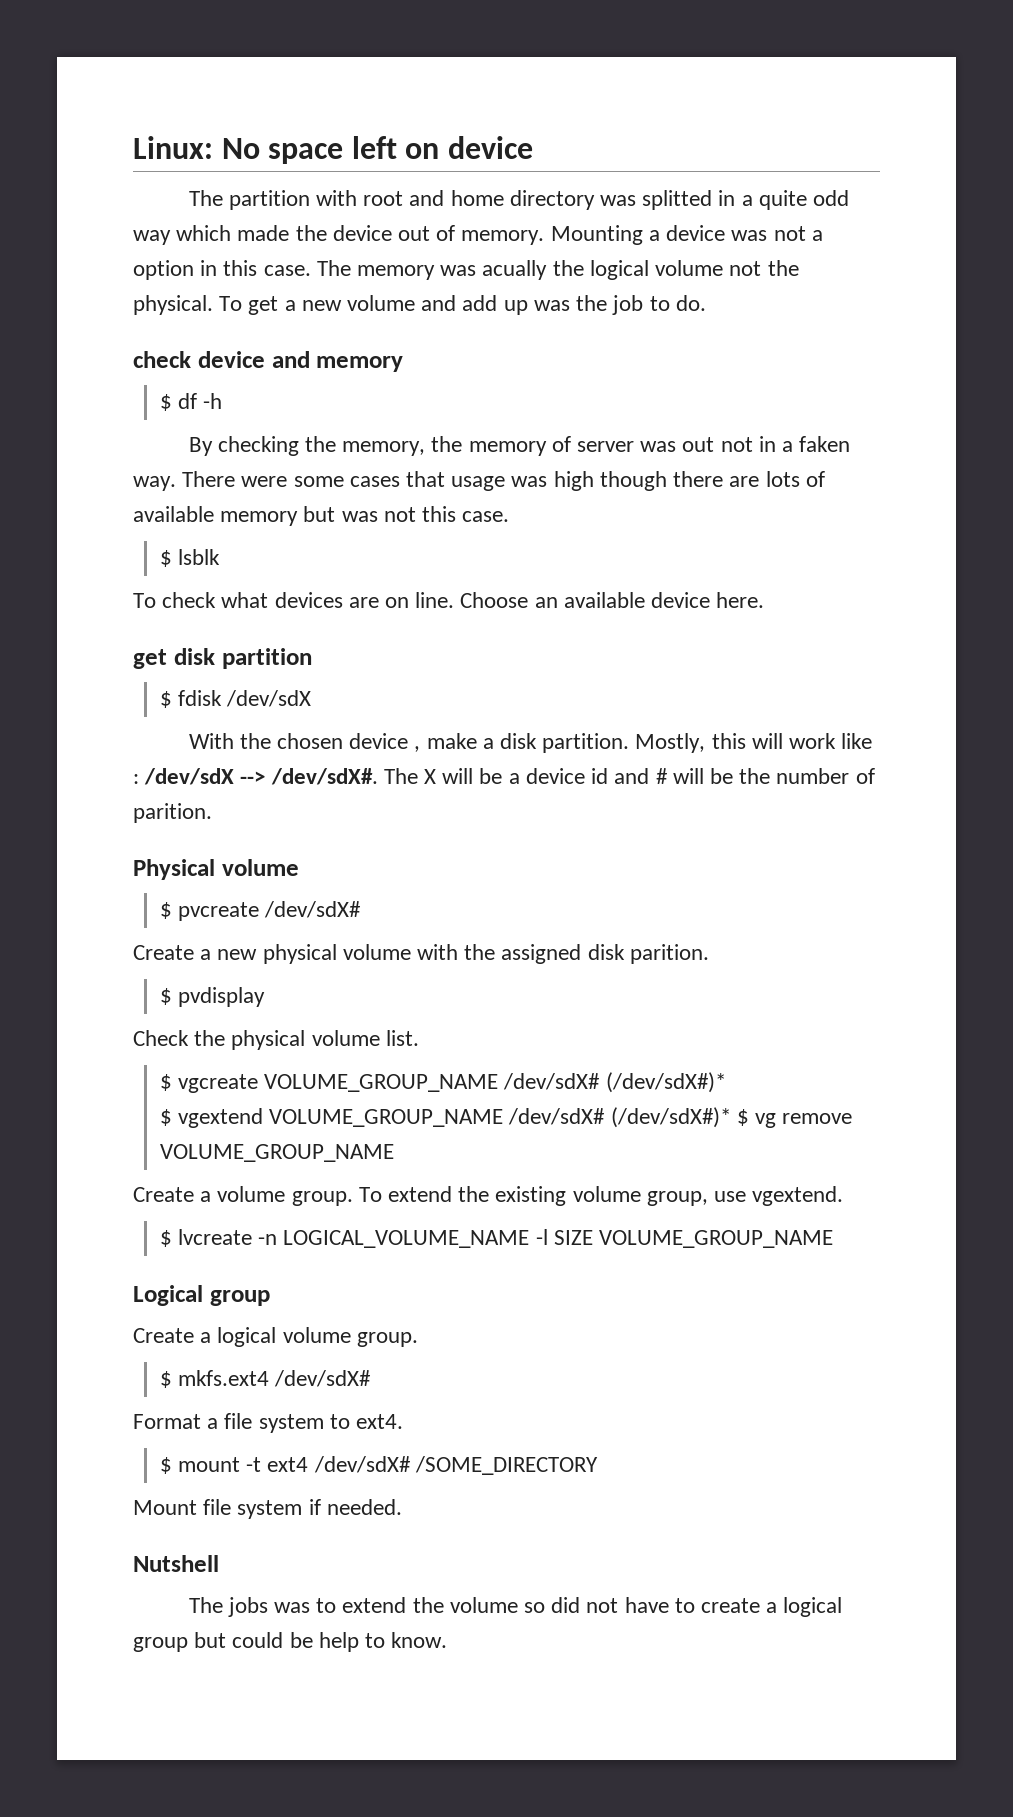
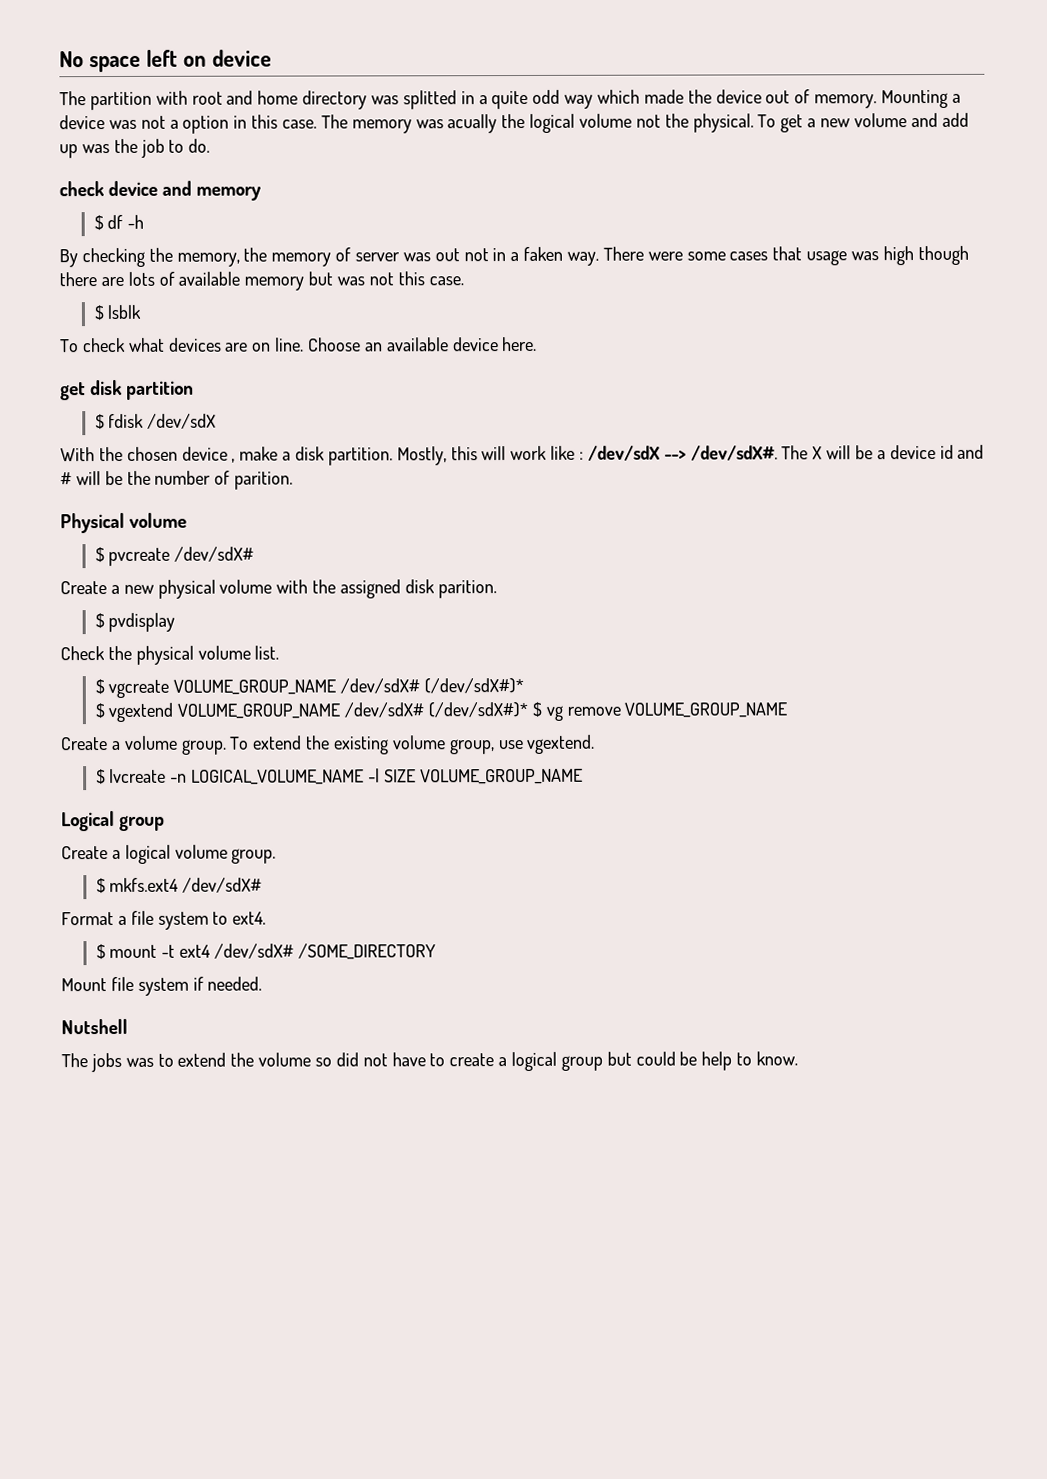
- Linux: No space left on device
+ No space left on device

